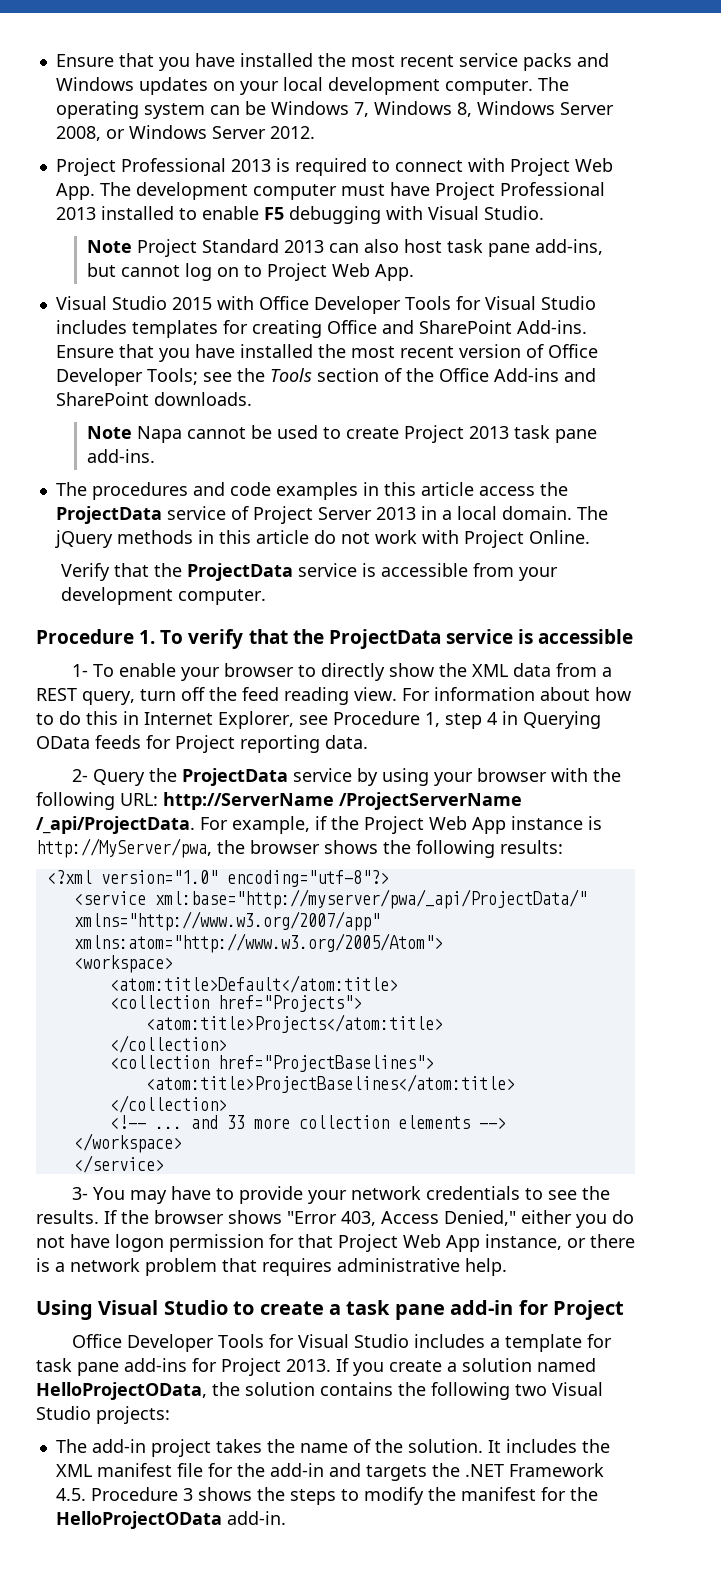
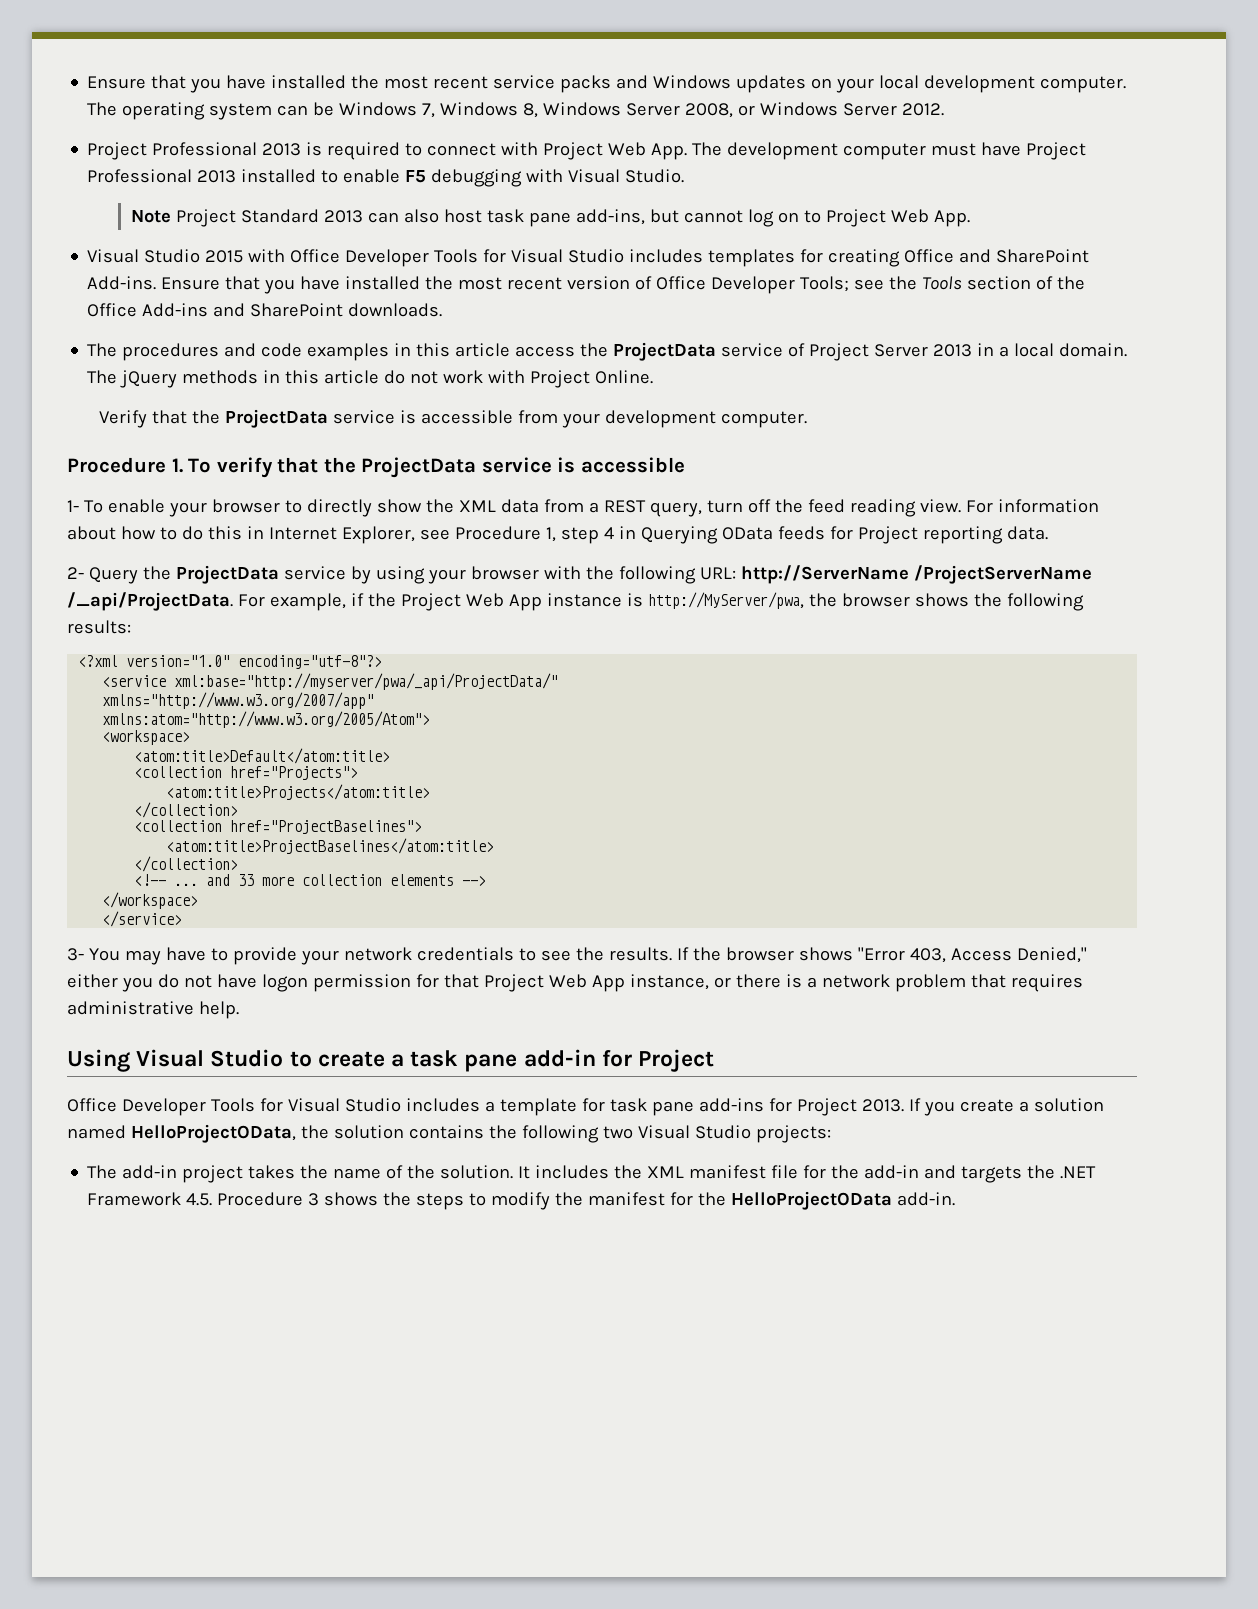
- Note Napa cannot be used to create Project 2013 task pane add-ins.

